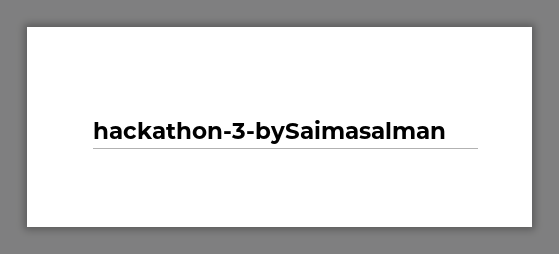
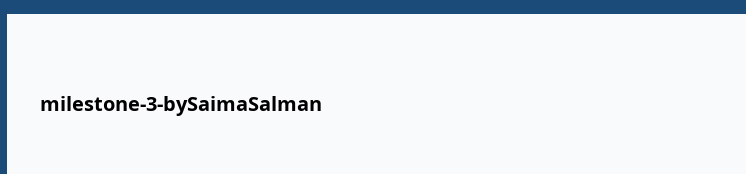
- hackathon-3-bySaimasalman
+ milestone-3-bySaimaSalman

